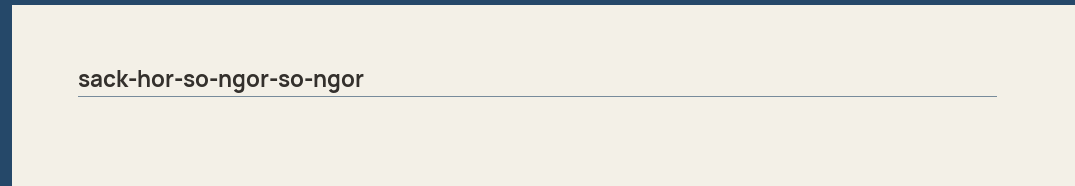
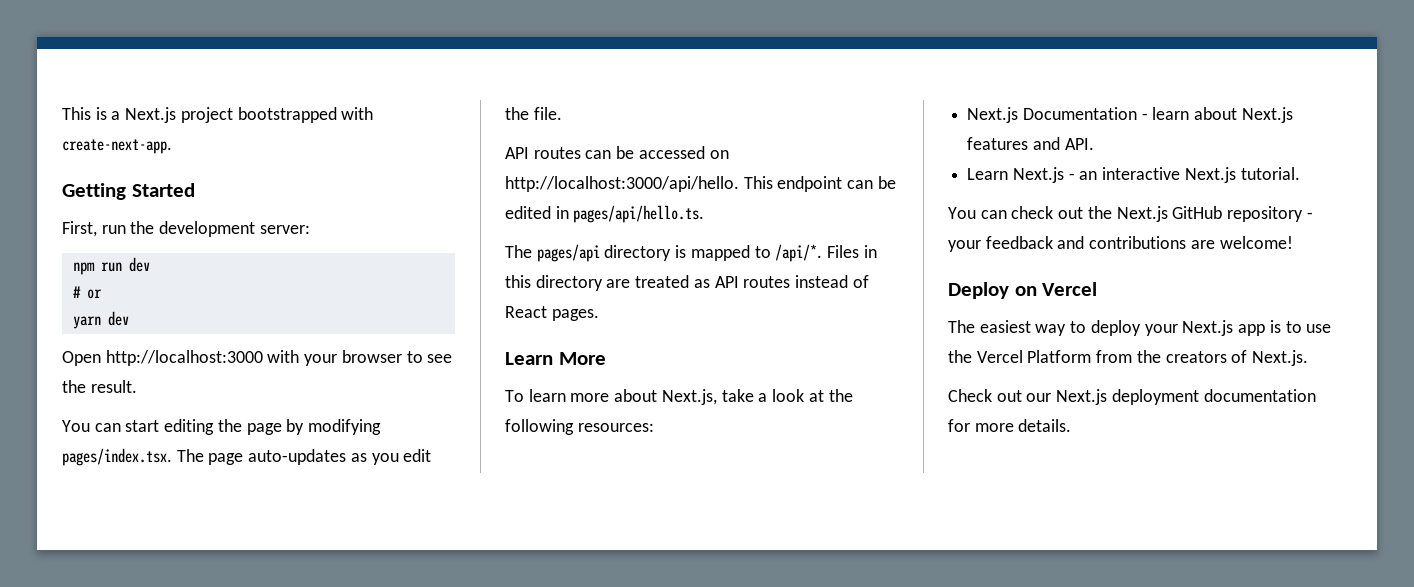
- sack-hor-so-ngor-so-ngor
+ This is a Next.js project bootstrapped with create-next-app.
+ Getting Started
+ First, run the development server:
+ npm run dev
+ # or
+ yarn dev
+ Open http://localhost:3000 with your browser to see the result.
+ You can start editing the page by modifying pages/index.tsx. The page auto-updates as you edit the file.
+ API routes can be accessed on http://localhost:3000/api/hello. This endpoint can be edited in pages/api/hello.ts.
+ The pages/api directory is mapped to /api/*. Files in this directory are treated as API routes instead of React pages.
+ Learn More
+ To learn more about Next.js, take a look at the following resources:
+ Next.js Documentation - learn about Next.js features and API.
+ Learn Next.js - an interactive Next.js tutorial.
+ You can check out the Next.js GitHub repository - your feedback and contributions are welcome!
+ Deploy on Vercel
+ The easiest way to deploy your Next.js app is to use the Vercel Platform from the creators of Next.js.
+ Check out our Next.js deployment documentation for more details.

